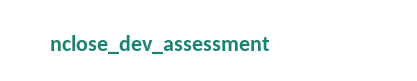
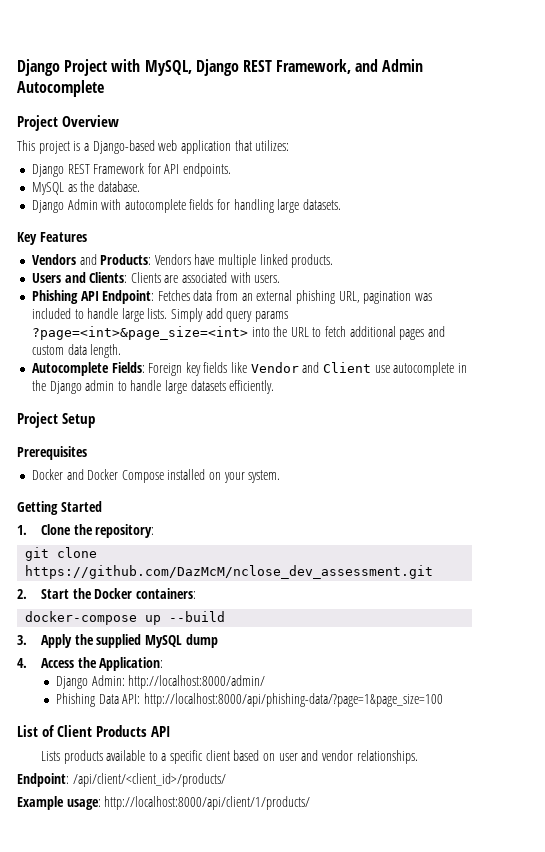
- nclose_dev_assessment
+ Django Project with MySQL, Django REST Framework, and Admin Autocomplete
+ Project Overview
+ This project is a Django-based web application that utilizes:
+ Django REST Framework for API endpoints.
+ MySQL as the database.
+ Django Admin with autocomplete fields for handling large datasets.
+ Key Features
+ Vendors and Products: Vendors have multiple linked products.
+ Users and Clients: Clients are associated with users.
+ Phishing API Endpoint: Fetches data from an external phishing URL, pagination was included to handle large lists. Simply add query params ?page=<int>&page_size=<int> into the URL to fetch additional pages and custom data length.
+ Autocomplete Fields: Foreign key fields like Vendor and Client use autocomplete in the Django admin to handle large datasets efficiently.
+ Project Setup
+ Prerequisites
+ Docker and Docker Compose installed on your system.
+ Getting Started
+ 1. Clone the repository:
+ git clone https://github.com/DazMcM/nclose_dev_assessment.git
+ 2. Start the Docker containers:
+ docker-compose up --build
+ 3. Apply the supplied MySQL dump
+ 4. Access the Application:
+ Django Admin: http://localhost:8000/admin/
+ Phishing Data API: http://localhost:8000/api/phishing-data/?page=1&page_size=100
+ List of Client Products API
+ Lists products available to a specific client based on user and vendor relationships.
+ Endpoint: /api/client/<client_id>/products/
+ Example usage: http://localhost:8000/api/client/1/products/

